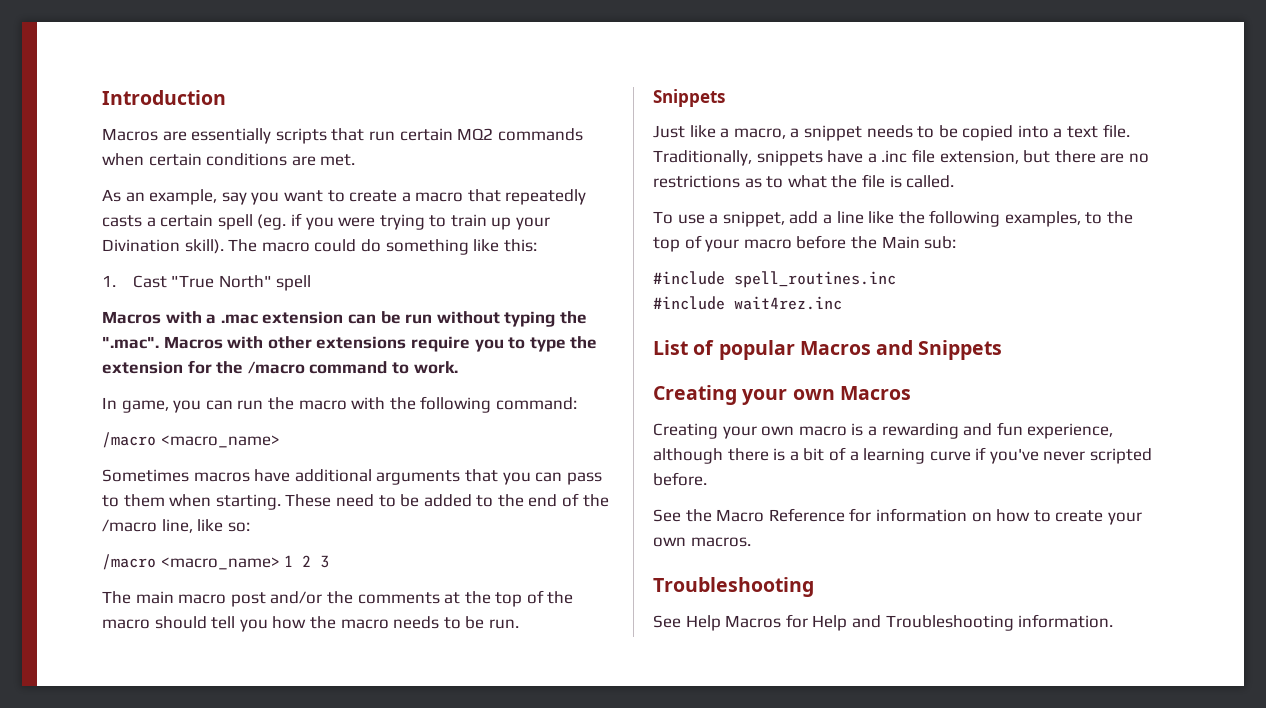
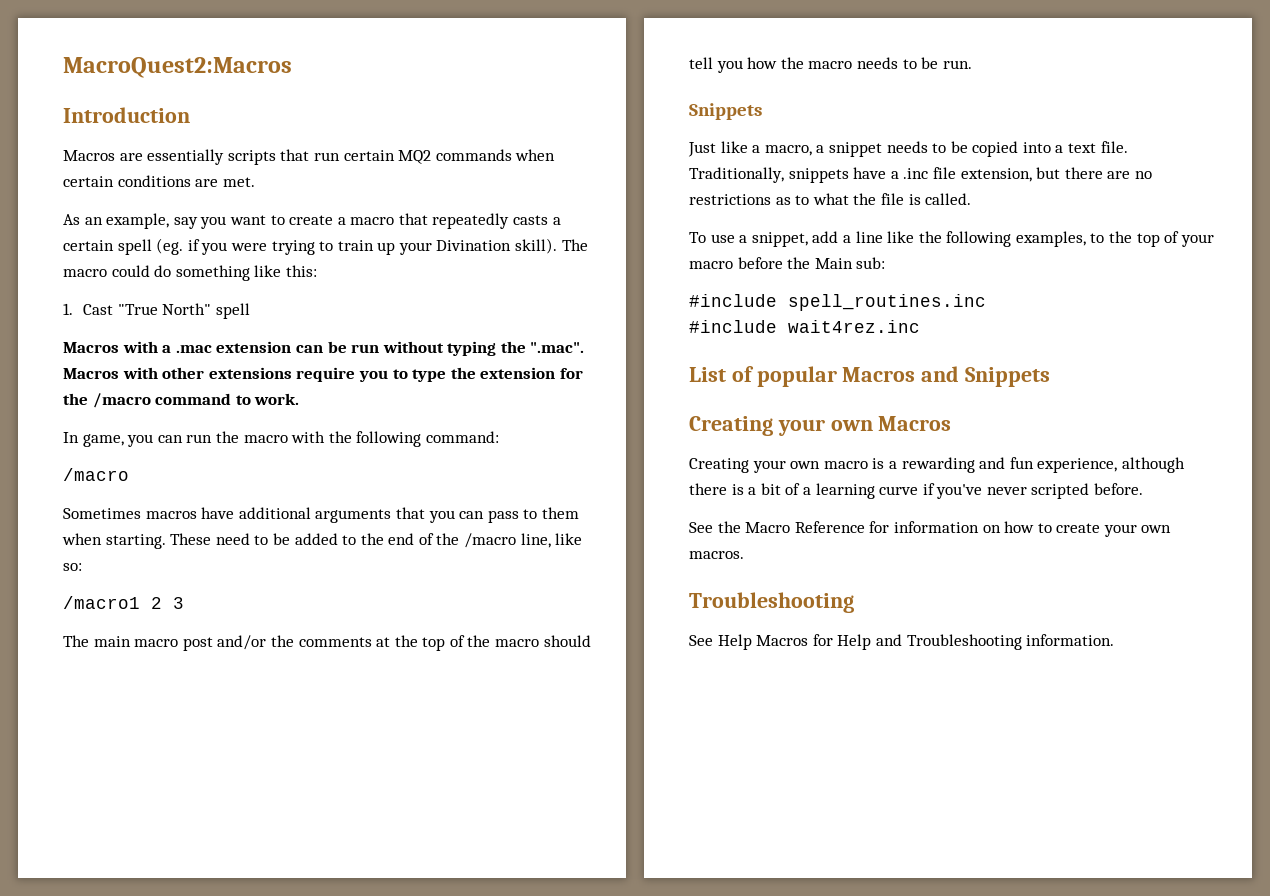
+ MacroQuest2:Macros
  In game, you can run the macro with the following command:
- /macro <macro_name>
+ /macro
- /macro <macro_name> 1 2 3
+ /macro1 2 3

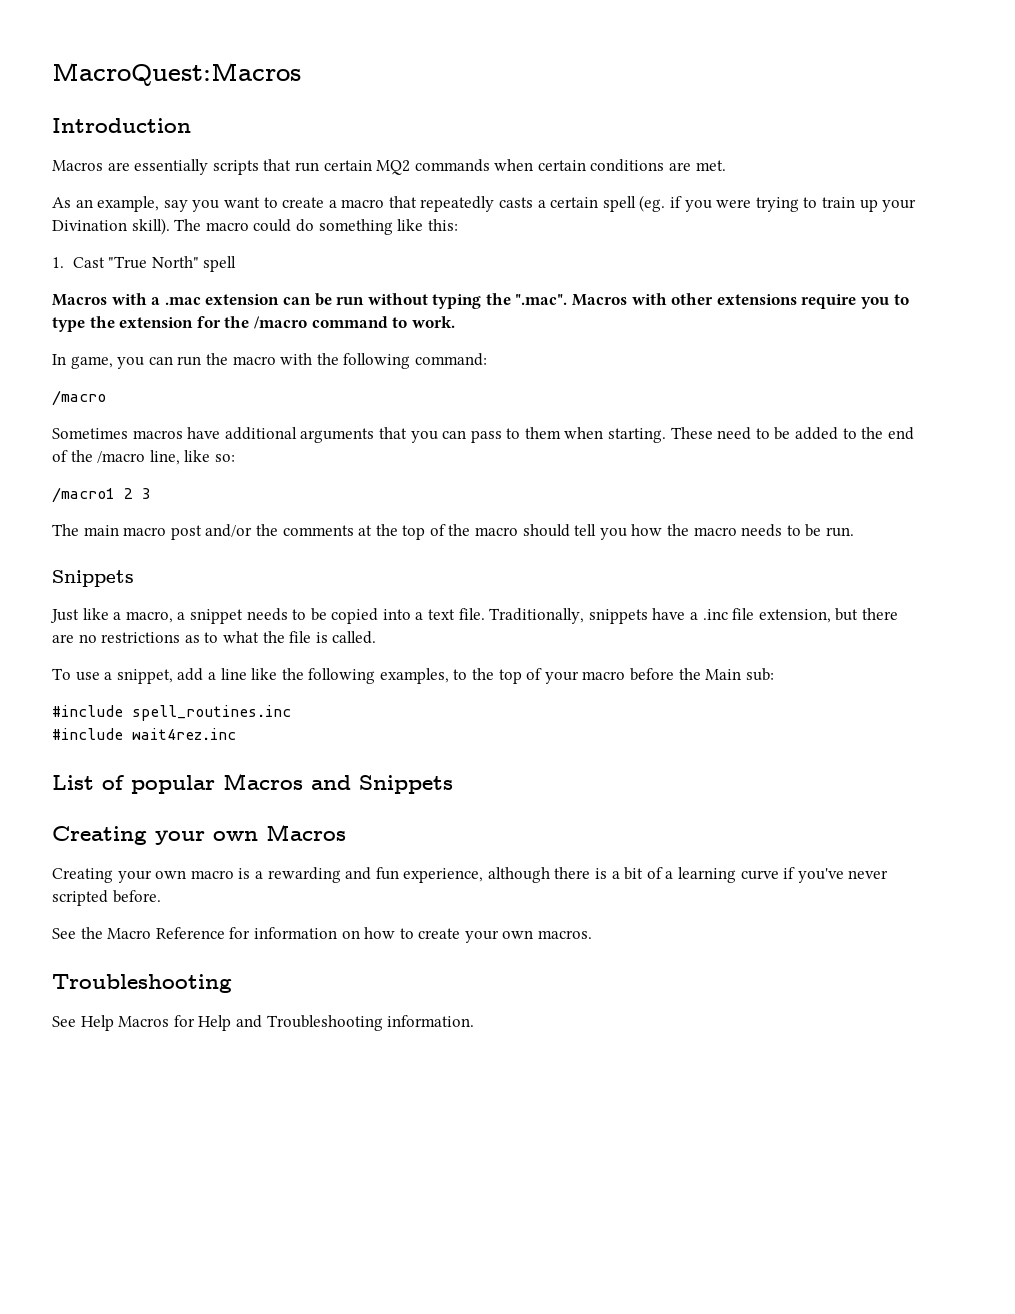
- MacroQuest2:Macros
+ MacroQuest:Macros

